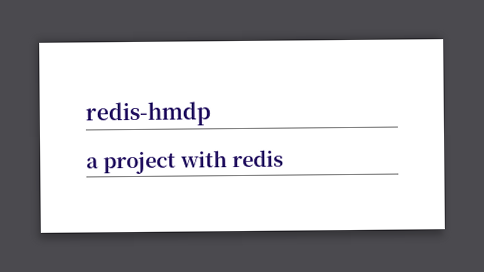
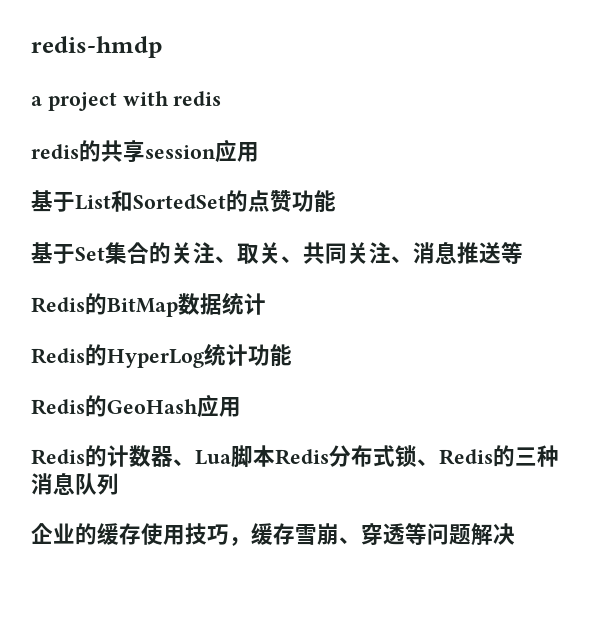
+ redis的共享session应用
+ 基于List和SortedSet的点赞功能
+ 基于Set集合的关注、取关、共同关注、消息推送等
+ Redis的BitMap数据统计
+ Redis的HyperLog统计功能
+ Redis的GeoHash应用
+ Redis的计数器、Lua脚本Redis分布式锁、Redis的三种消息队列
+ 企业的缓存使用技巧，缓存雪崩、穿透等问题解决

